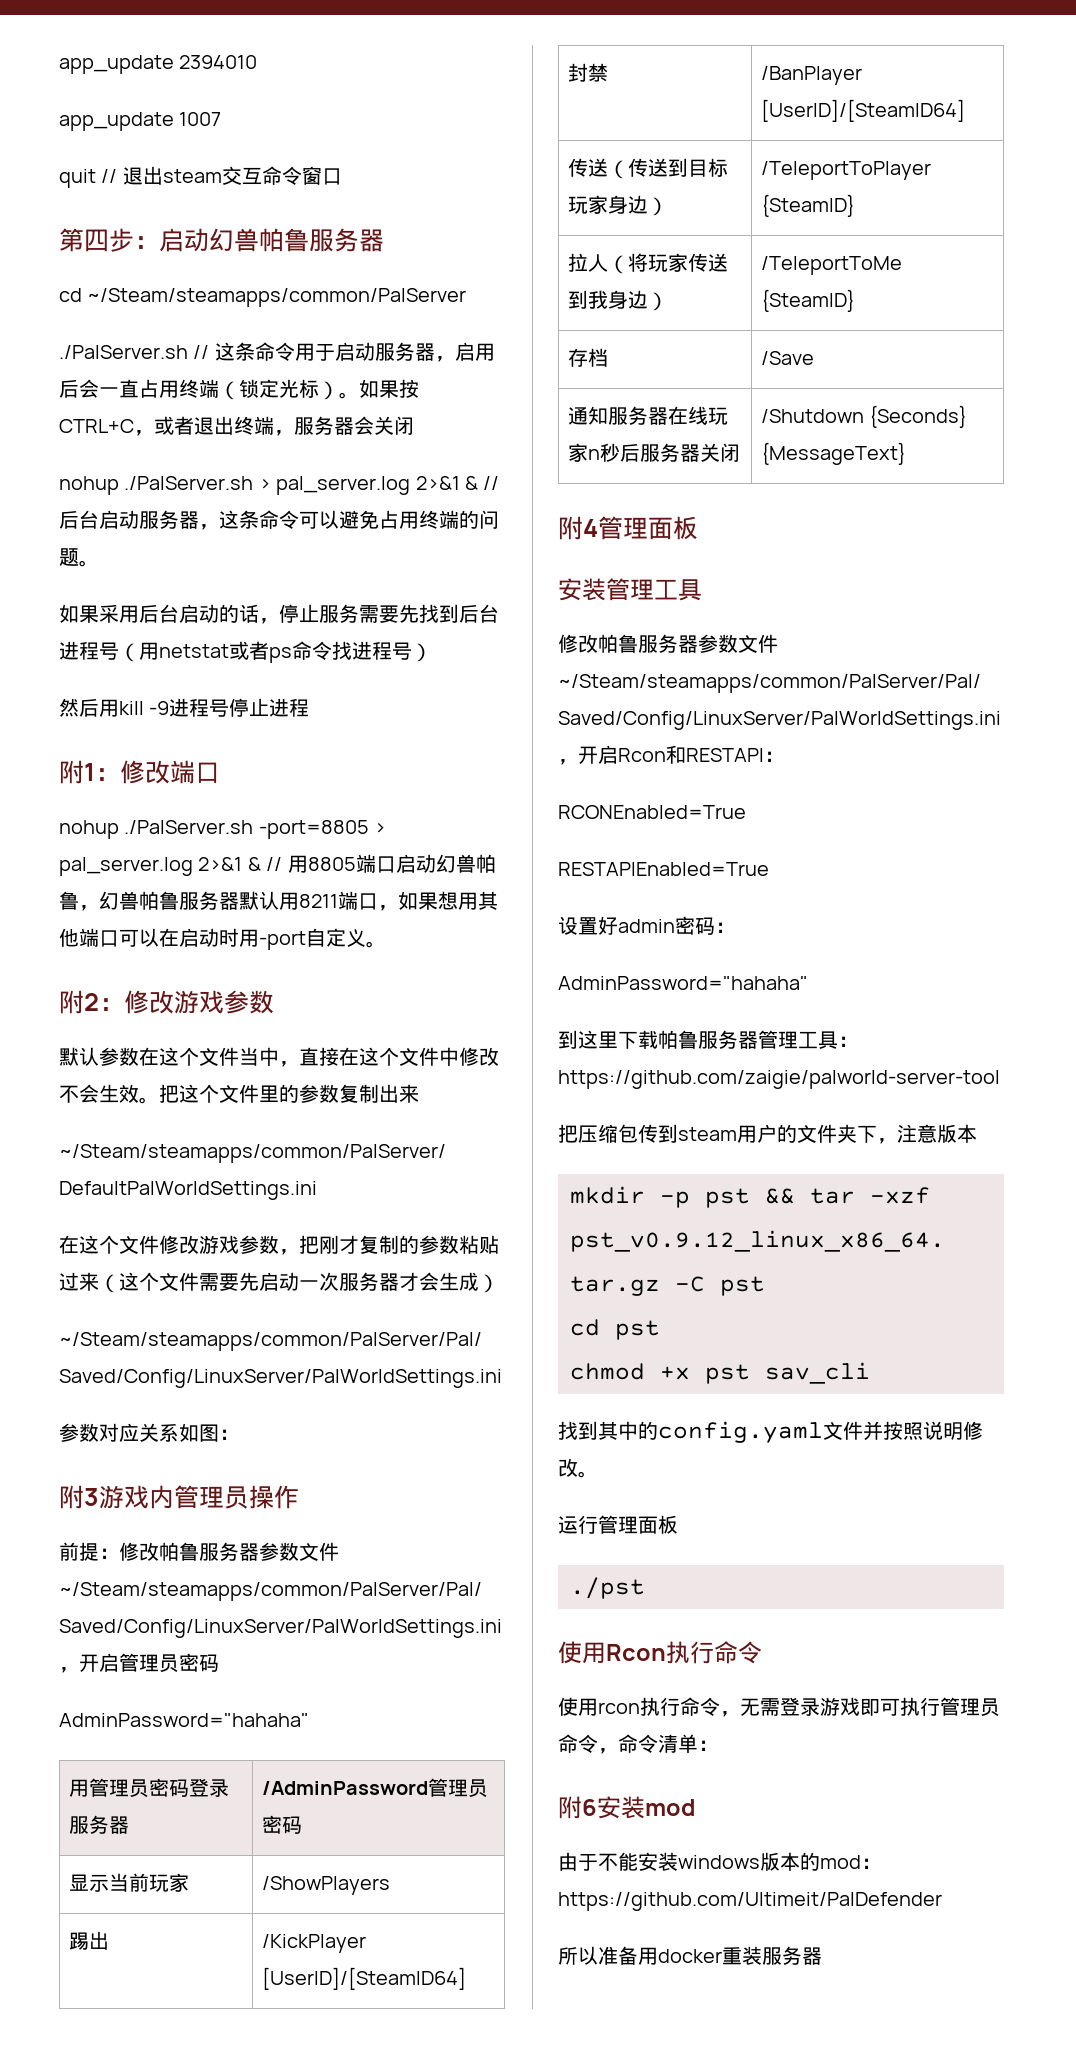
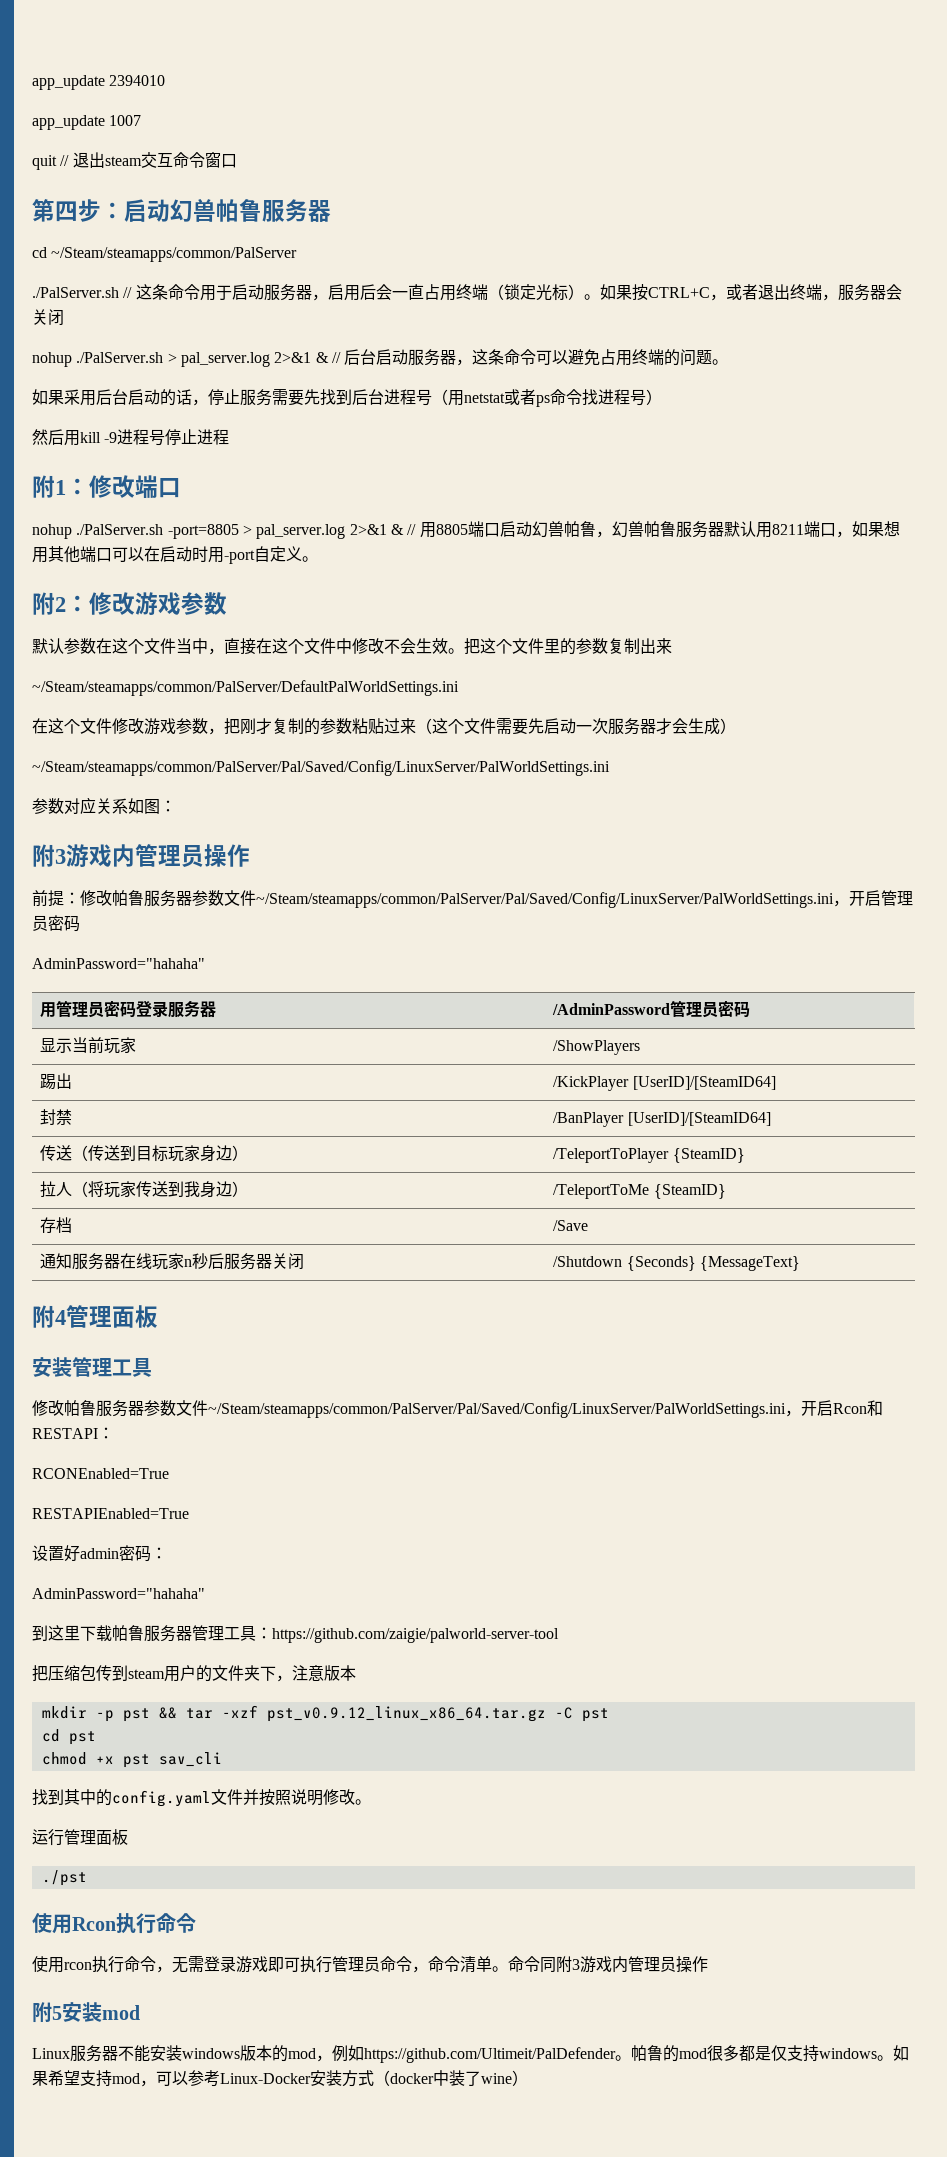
- 使用rcon执行命令，无需登录游戏即可执行管理员命令，命令清单：
- 附6安装mod
+ 使用rcon执行命令，无需登录游戏即可执行管理员命令，命令清单。命令同附3游戏内管理员操作
+ 附5安装mod
- 由于不能安装windows版本的mod：https://github.com/Ultimeit/PalDefender
- 所以准备用docker重装服务器
+ Linux服务器不能安装windows版本的mod，例如https://github.com/Ultimeit/PalDefender。帕鲁的mod很多都是仅支持windows。如果希望支持mod，可以参考Linux-Docker安装方式（docker中装了wine）

